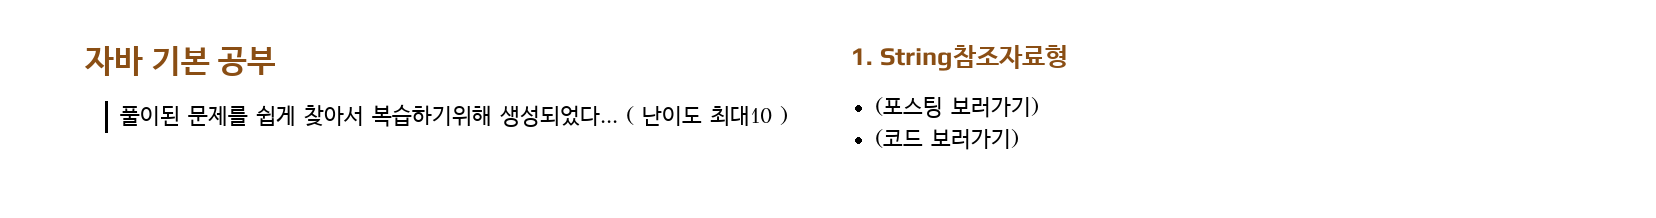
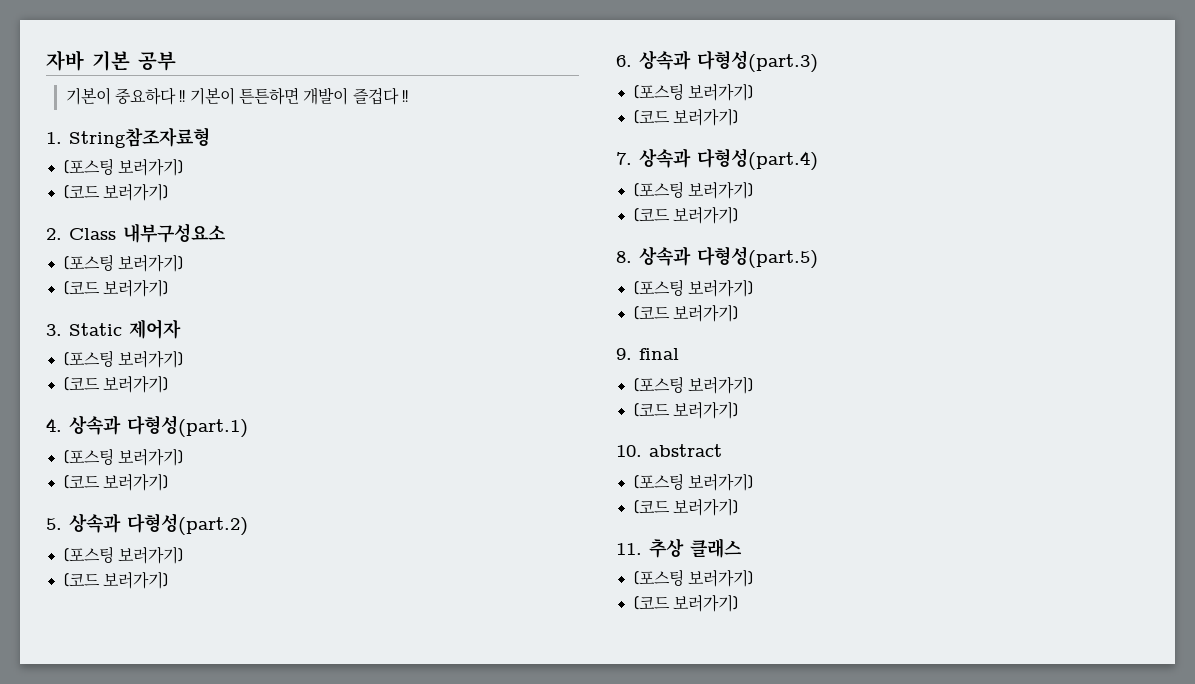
- 풀이된 문제를 쉽게 찾아서 복습하기위해 생성되었다... ( 난이도 최대10 )
+ 기본이 중요하다 !! 기본이 튼튼하면 개발이 즐겁다 !!
+ 2. Class 내부구성요소
+ (포스팅 보러가기)
+ (코드 보러가기)
+ 3. Static 제어자
+ (포스팅 보러가기)
+ (코드 보러가기)
+ 4. 상속과 다형성(part.1)
+ (포스팅 보러가기)
+ (코드 보러가기)
+ 5. 상속과 다형성(part.2)
+ (포스팅 보러가기)
+ (코드 보러가기)
+ 6. 상속과 다형성(part.3)
+ (포스팅 보러가기)
+ (코드 보러가기)
+ 7. 상속과 다형성(part.4)
+ (포스팅 보러가기)
+ (코드 보러가기)
+ 8. 상속과 다형성(part.5)
+ (포스팅 보러가기)
+ (코드 보러가기)
+ 9. final
+ (포스팅 보러가기)
+ (코드 보러가기)
+ 10. abstract
+ (포스팅 보러가기)
+ (코드 보러가기)
+ 11. 추상 클래스
+ (포스팅 보러가기)
+ (코드 보러가기)

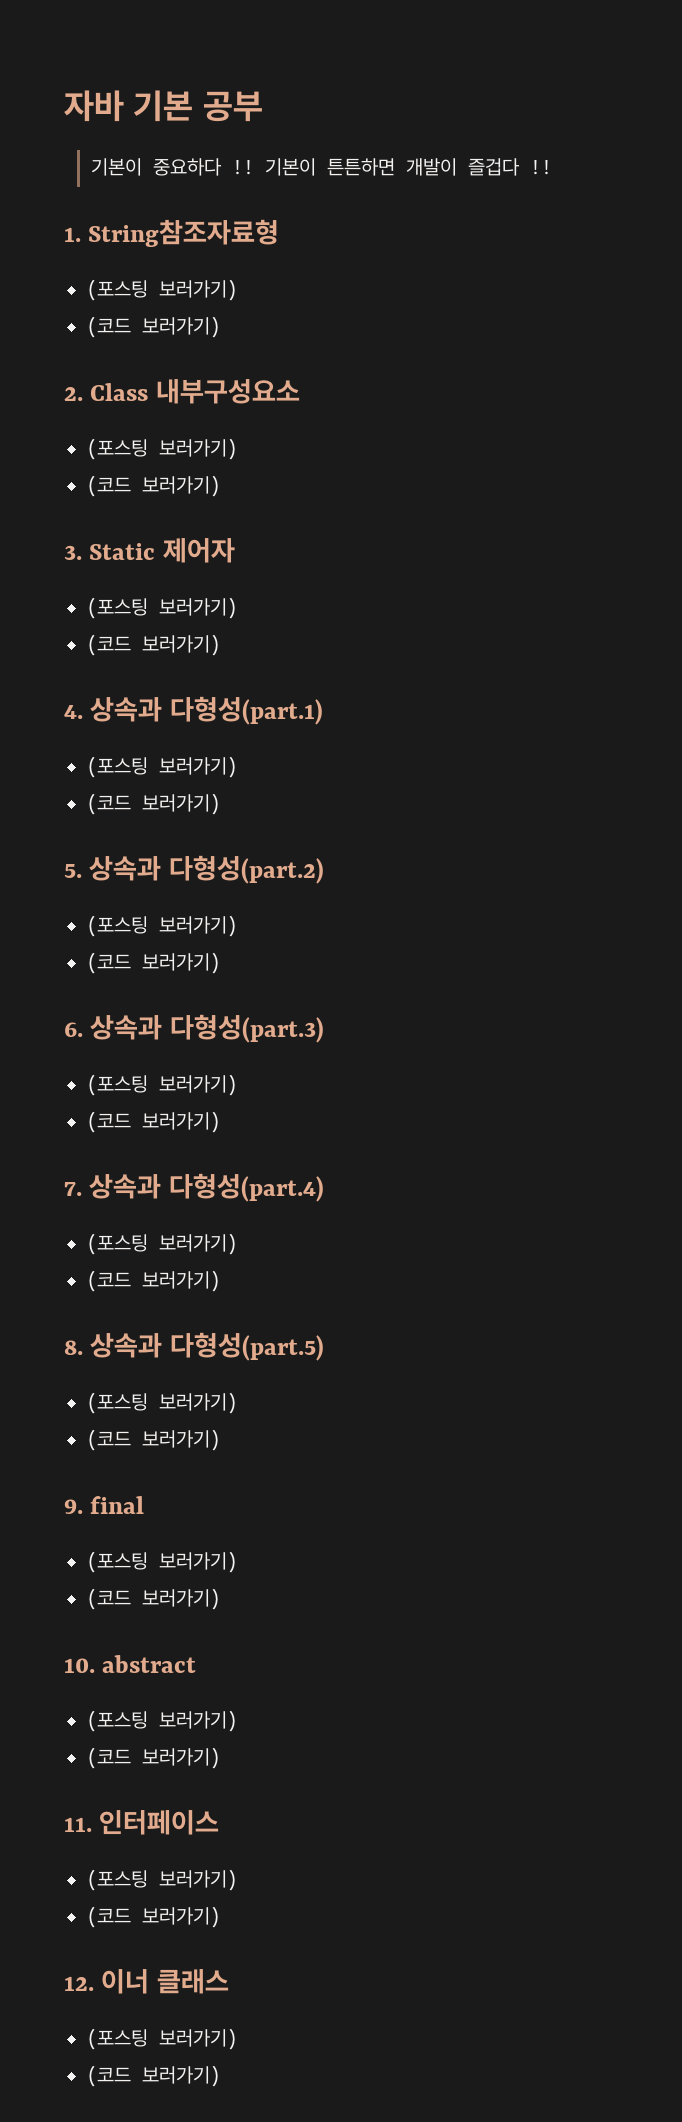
- 11. 추상 클래스
+ 11. 인터페이스
+ (포스팅 보러가기)
+ (코드 보러가기)
+ 12. 이너 클래스

